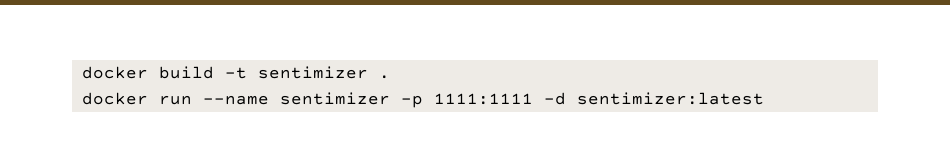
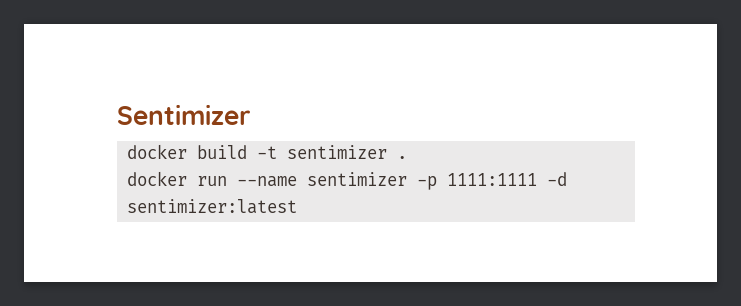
+ Sentimizer

